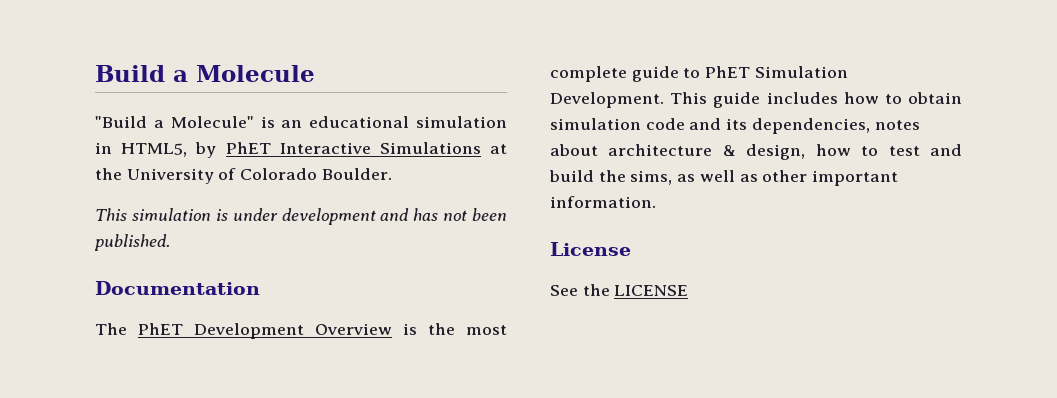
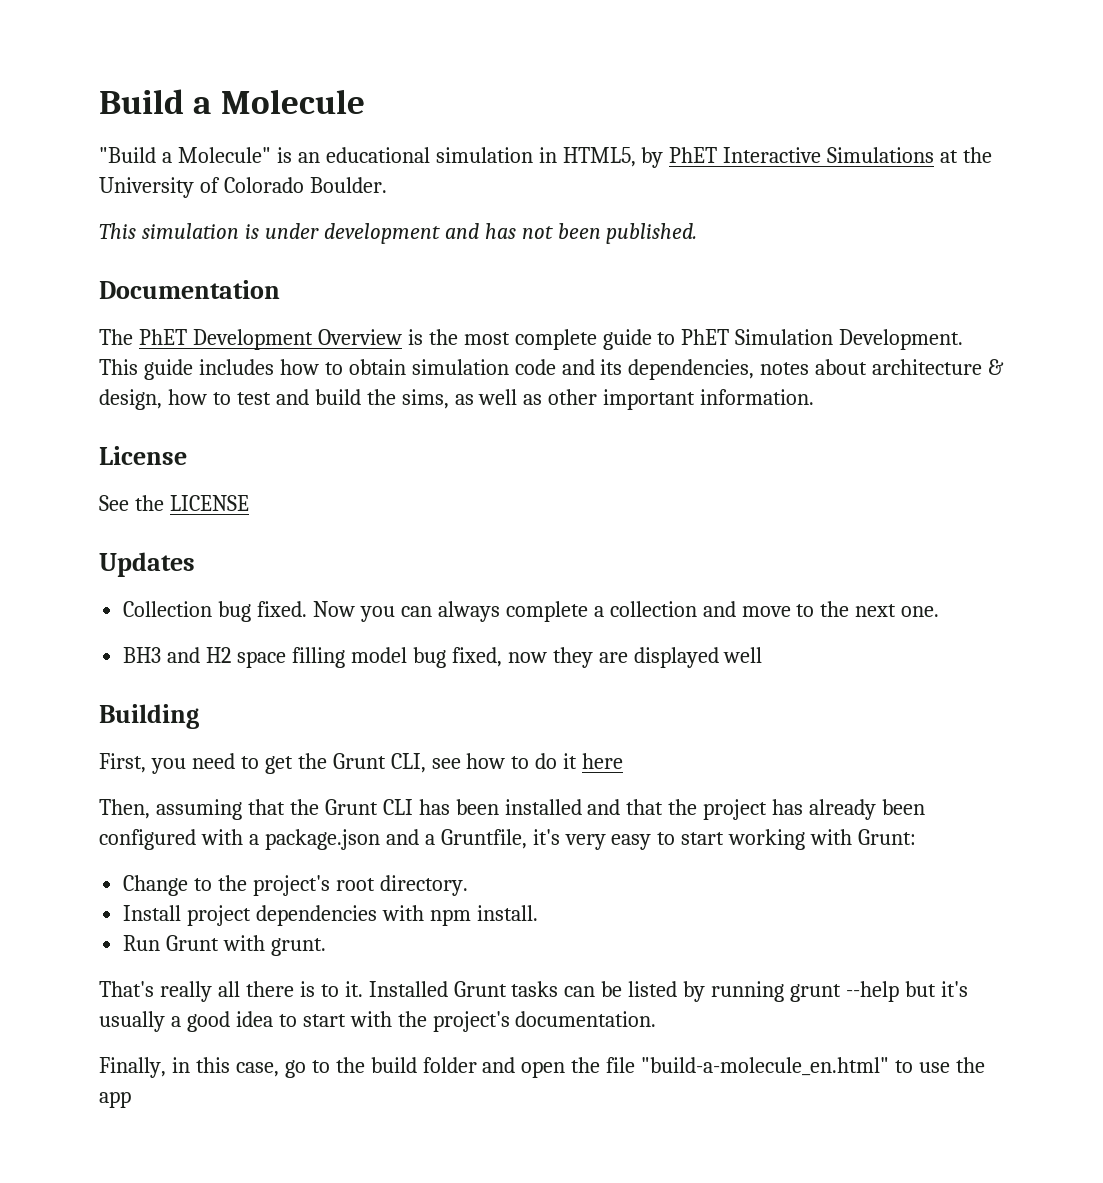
+ Updates
+ Collection bug fixed. Now you can always complete a collection and move to the next one.
+ BH3 and H2 space filling model bug fixed, now they are displayed well
+ Building
+ First, you need to get the Grunt CLI, see how to do it here
+ Then, assuming that the Grunt CLI has been installed and that the project has already been configured with a package.json and a Gruntfile, it's very easy to start working with Grunt:
+ Change to the project's root directory.
+ Install project dependencies with npm install.
+ Run Grunt with grunt.
+ That's really all there is to it. Installed Grunt tasks can be listed by running grunt --help but it's usually a good idea to start with the project's documentation.
+ Finally, in this case, go to the build folder and open the file "build-a-molecule_en.html" to use the app

